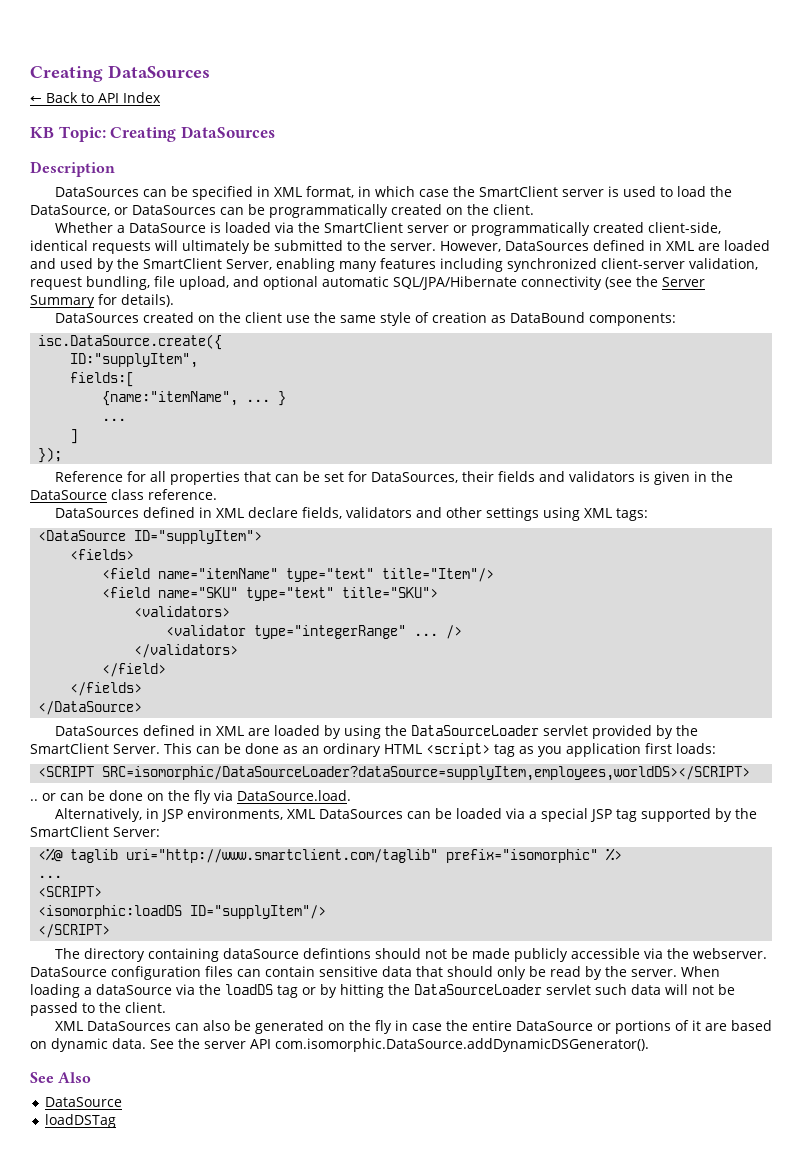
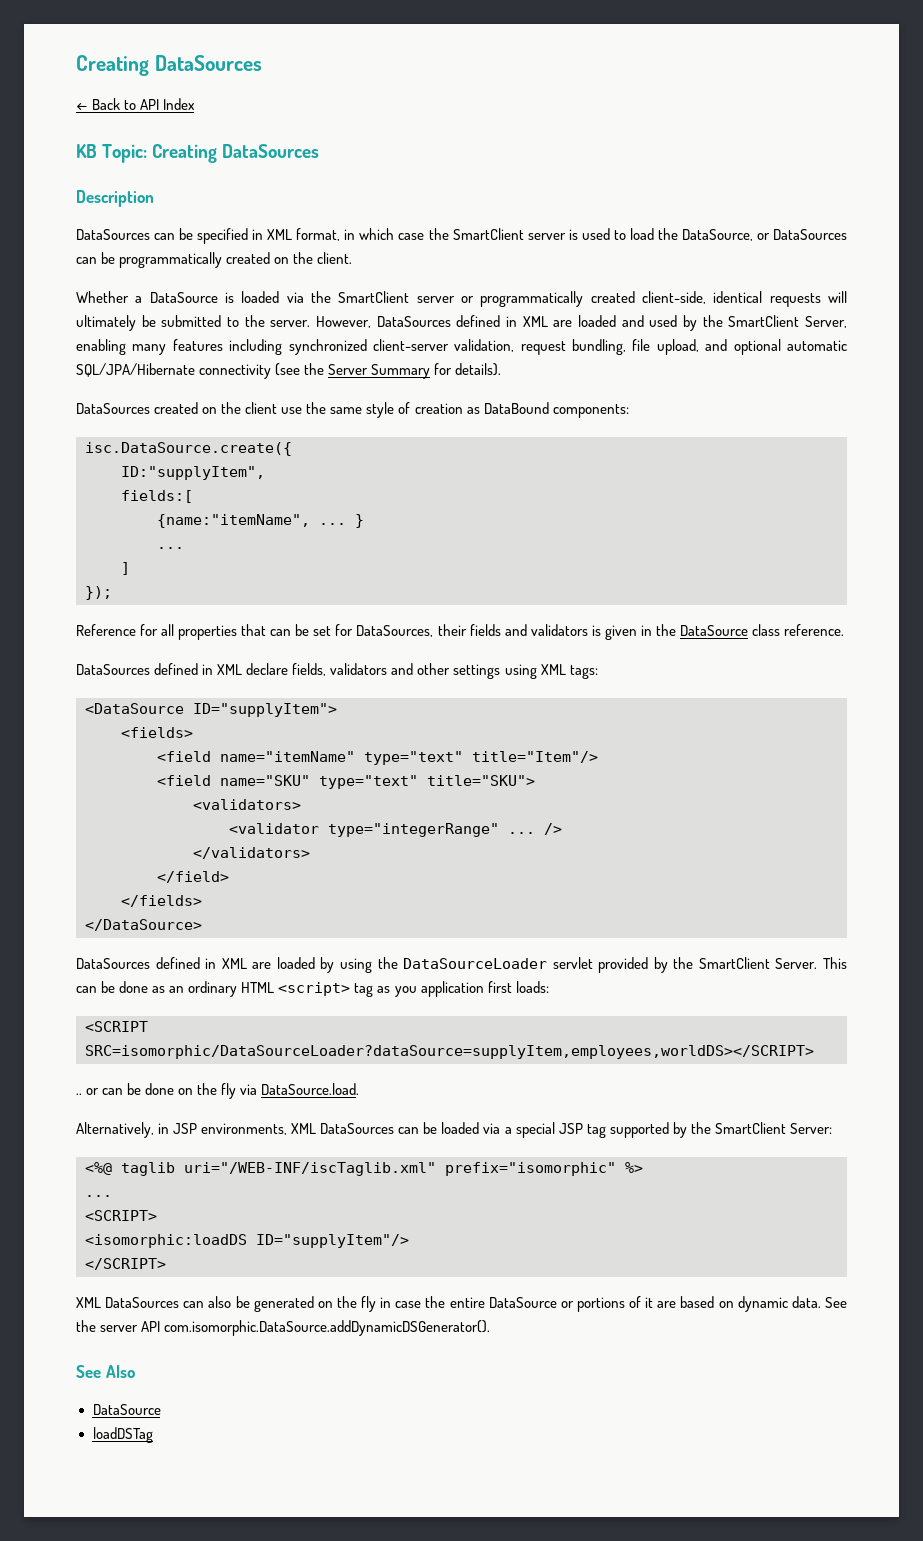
- <%@ taglib uri="http://www.smartclient.com/taglib" prefix="isomorphic" %>
+ <%@ taglib uri="/WEB-INF/iscTaglib.xml" prefix="isomorphic" %>
- The directory containing dataSource defintions should not be made publicly accessible via the webserver. DataSource configuration files can contain sensitive data that should only be read by the server. When loading a dataSource via the loadDS tag or by hitting the DataSourceLoader servlet such data will not be passed to the client.

